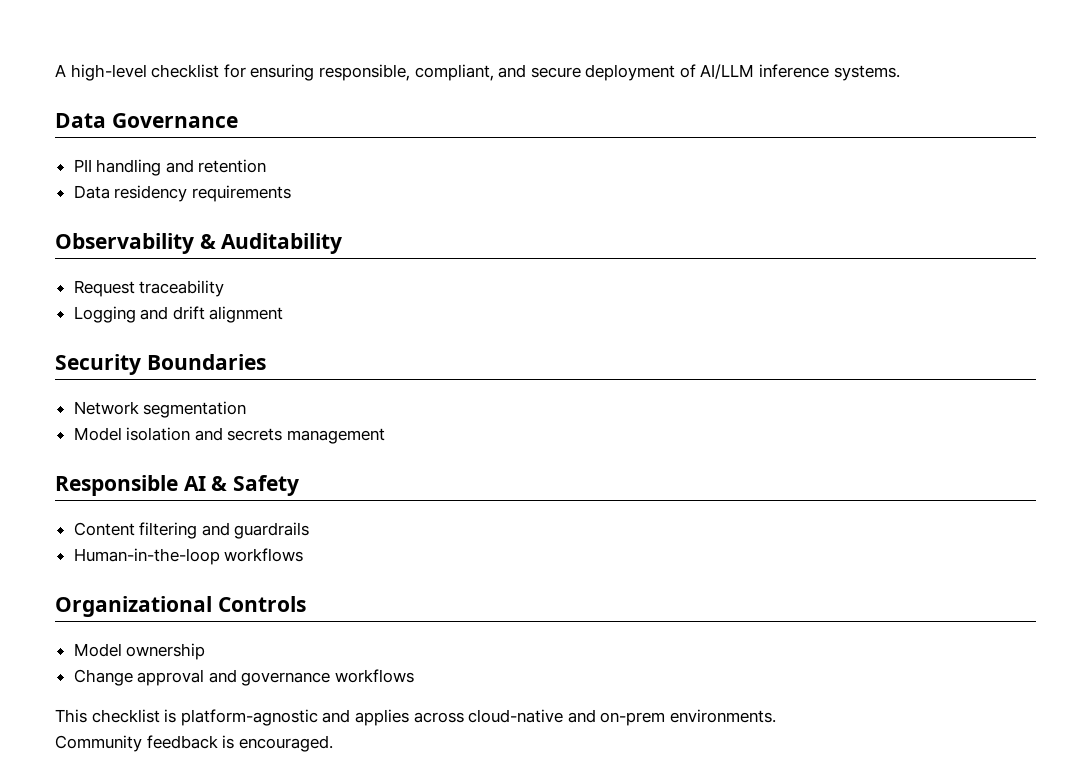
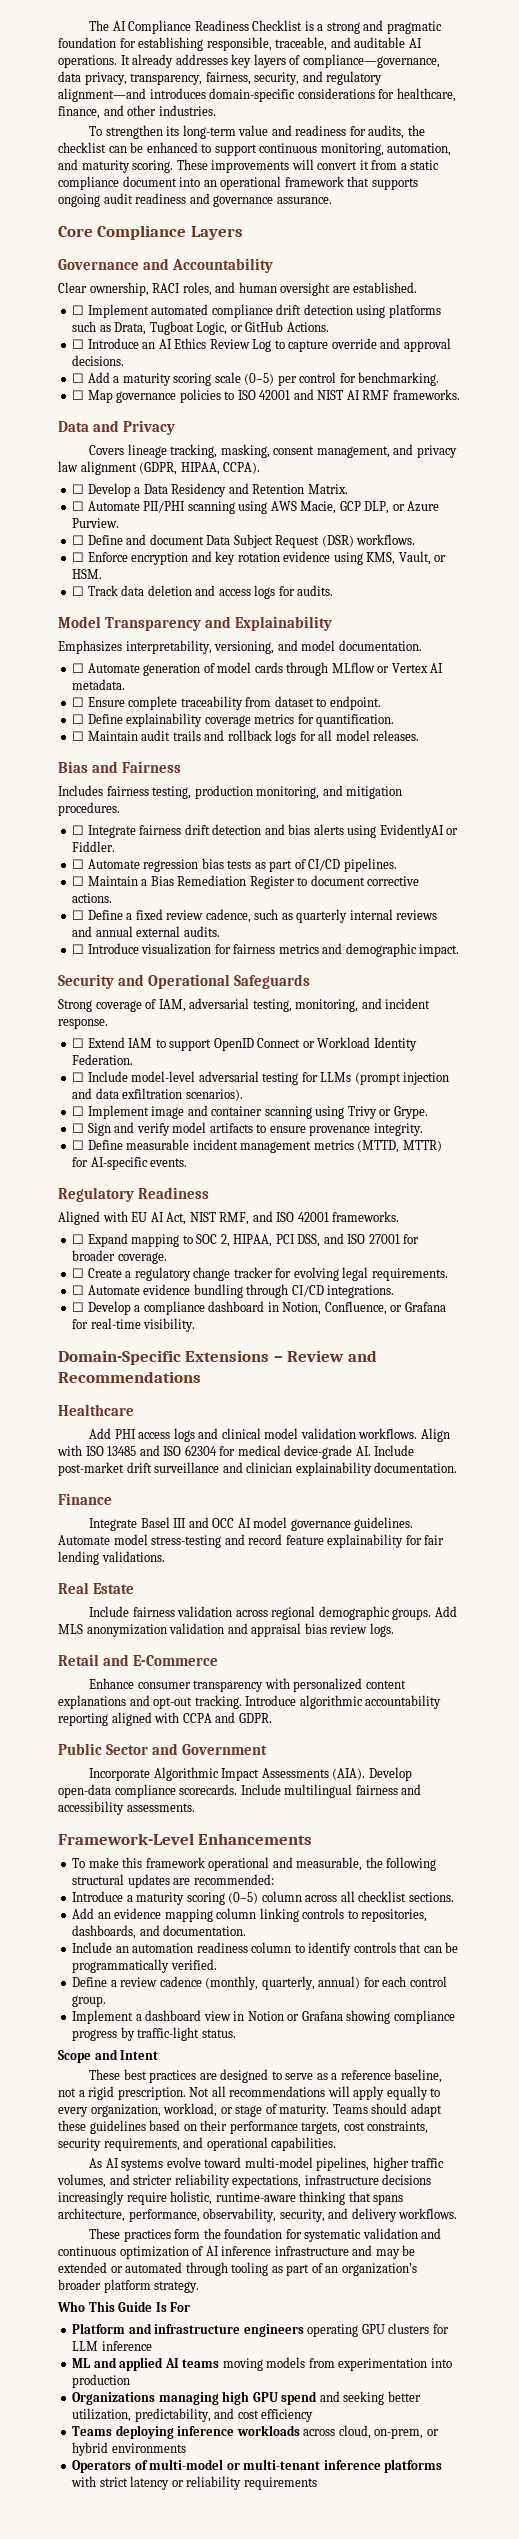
- A high-level checklist for ensuring responsible, compliant, and secure deployment of AI/LLM inference systems.
- Data Governance
- PII handling and retention
- Data residency requirements
- Observability & Auditability
- Request traceability
- Logging and drift alignment
- Security Boundaries
- Network segmentation
- Model isolation and secrets management
- Responsible AI & Safety
- Content filtering and guardrails
- Human-in-the-loop workflows
- Organizational Controls
- Model ownership
- Change approval and governance workflows
- This checklist is platform-agnostic and applies across cloud-native and on-prem environments.
- Community feedback is encouraged.
+ The AI Compliance Readiness Checklist is a strong and pragmatic foundation for establishing responsible, traceable, and auditable AI operations. It already addresses key layers of compliance—governance, data privacy, transparency, fairness, security, and regulatory alignment—and introduces domain-specific considerations for healthcare, finance, and other industries.
+ To strengthen its long-term value and readiness for audits, the checklist can be enhanced to support continuous monitoring, automation, and maturity scoring. These improvements will convert it from a static compliance document into an operational framework that supports ongoing audit readiness and governance assurance.
+ Core Compliance Layers
+ Governance and Accountability
+ Clear ownership, RACI roles, and human oversight are established.
+ ☐ Implement automated compliance drift detection using platforms such as Drata, Tugboat Logic, or GitHub Actions.
+ ☐ Introduce an AI Ethics Review Log to capture override and approval decisions.
+ ☐ Add a maturity scoring scale (0–5) per control for benchmarking.
+ ☐ Map governance policies to ISO 42001 and NIST AI RMF frameworks.
+ Data and Privacy
+ Covers lineage tracking, masking, consent management, and privacy law alignment (GDPR, HIPAA, CCPA).
+ ☐ Develop a Data Residency and Retention Matrix.
+ ☐ Automate PII/PHI scanning using AWS Macie, GCP DLP, or Azure Purview.
+ ☐ Define and document Data Subject Request (DSR) workflows.
+ ☐ Enforce encryption and key rotation evidence using KMS, Vault, or HSM.
+ ☐ Track data deletion and access logs for audits.
+ Model Transparency and Explainability
+ Emphasizes interpretability, versioning, and model documentation.
+ ☐ Automate generation of model cards through MLflow or Vertex AI metadata.
+ ☐ Ensure complete traceability from dataset to endpoint.
+ ☐ Define explainability coverage metrics for quantification.
+ ☐ Maintain audit trails and rollback logs for all model releases.
+ Bias and Fairness
+ Includes fairness testing, production monitoring, and mitigation procedures.
+ ☐ Integrate fairness drift detection and bias alerts using EvidentlyAI or Fiddler.
+ ☐ Automate regression bias tests as part of CI/CD pipelines.
+ ☐ Maintain a Bias Remediation Register to document corrective actions.
+ ☐ Define a fixed review cadence, such as quarterly internal reviews and annual external audits.
+ ☐ Introduce visualization for fairness metrics and demographic impact.
+ Security and Operational Safeguards
+ Strong coverage of IAM, adversarial testing, monitoring, and incident response.
+ ☐ Extend IAM to support OpenID Connect or Workload Identity Federation.
+ ☐ Include model-level adversarial testing for LLMs (prompt injection and data exfiltration scenarios).
+ ☐ Implement image and container scanning using Trivy or Grype.
+ ☐ Sign and verify model artifacts to ensure provenance integrity.
+ ☐ Define measurable incident management metrics (MTTD, MTTR) for AI-specific events.
+ Regulatory Readiness
+ Aligned with EU AI Act, NIST RMF, and ISO 42001 frameworks.
+ ☐ Expand mapping to SOC 2, HIPAA, PCI DSS, and ISO 27001 for broader coverage.
+ ☐ Create a regulatory change tracker for evolving legal requirements.
+ ☐ Automate evidence bundling through CI/CD integrations.
+ ☐ Develop a compliance dashboard in Notion, Confluence, or Grafana for real-time visibility.
+ Domain-Specific Extensions – Review and Recommendations
+ Healthcare
+ Add PHI access logs and clinical model validation workflows. Align with ISO 13485 and ISO 62304 for medical device-grade AI. Include post-market drift surveillance and clinician explainability documentation.
+ Finance
+ Integrate Basel III and OCC AI model governance guidelines. Automate model stress-testing and record feature explainability for fair lending validations.
+ Real Estate
+ Include fairness validation across regional demographic groups. Add MLS anonymization validation and appraisal bias review logs.
+ Retail and E-Commerce
+ Enhance consumer transparency with personalized content explanations and opt-out tracking. Introduce algorithmic accountability reporting aligned with CCPA and GDPR.
+ Public Sector and Government
+ Incorporate Algorithmic Impact Assessments (AIA). Develop open-data compliance scorecards. Include multilingual fairness and accessibility assessments.
+ Framework-Level Enhancements
+ To make this framework operational and measurable, the following structural updates are recommended:
+ Introduce a maturity scoring (0–5) column across all checklist sections.
+ Add an evidence mapping column linking controls to repositories, dashboards, and documentation.
+ Include an automation readiness column to identify controls that can be programmatically verified.
+ Define a review cadence (monthly, quarterly, annual) for each control group.
+ Implement a dashboard view in Notion or Grafana showing compliance progress by traffic-light status.
+ Scope and Intent
+ These best practices are designed to serve as a reference baseline, not a rigid prescription. Not all recommendations will apply equally to every organization, workload, or stage of maturity. Teams should adapt these guidelines based on their performance targets, cost constraints, security requirements, and operational capabilities.
+ As AI systems evolve toward multi-model pipelines, higher traffic volumes, and stricter reliability expectations, infrastructure decisions increasingly require holistic, runtime-aware thinking that spans architecture, performance, observability, security, and delivery workflows.
+ These practices form the foundation for systematic validation and continuous optimization of AI inference infrastructure and may be extended or automated through tooling as part of an organization’s broader platform strategy.
+ Who This Guide Is For
+ Platform and infrastructure engineers operating GPU clusters for LLM inference
+ ML and applied AI teams moving models from experimentation into production
+ Organizations managing high GPU spend and seeking better utilization, predictability, and cost efficiency
+ Teams deploying inference workloads across cloud, on-prem, or hybrid environments
+ Operators of multi-model or multi-tenant inference platforms with strict latency or reliability requirements

